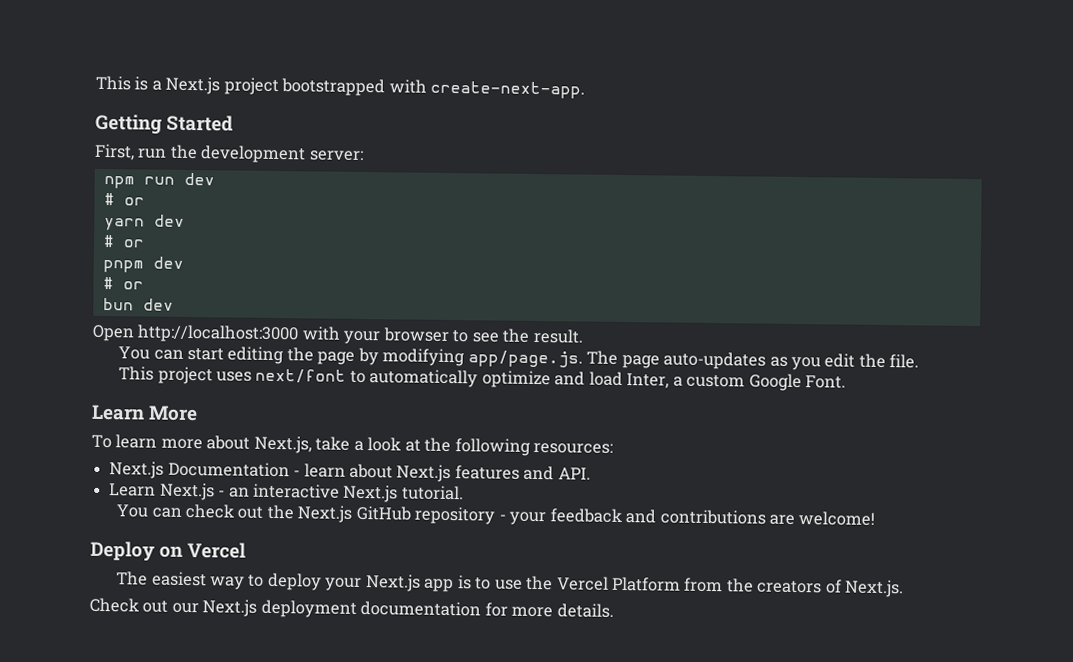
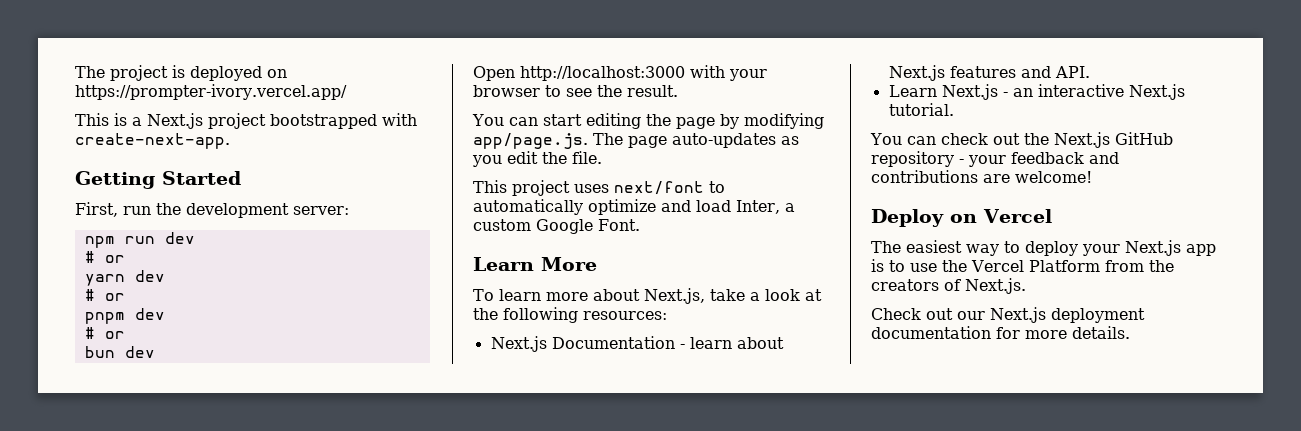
+ The project is deployed on https://prompter-ivory.vercel.app/

